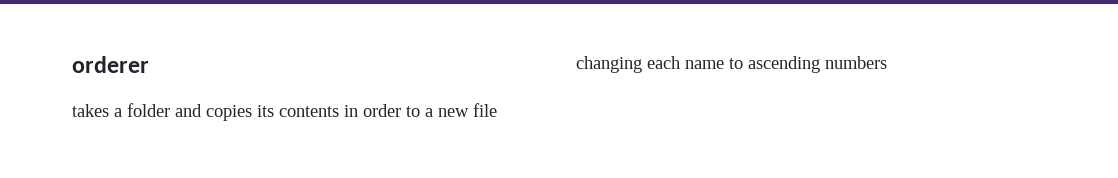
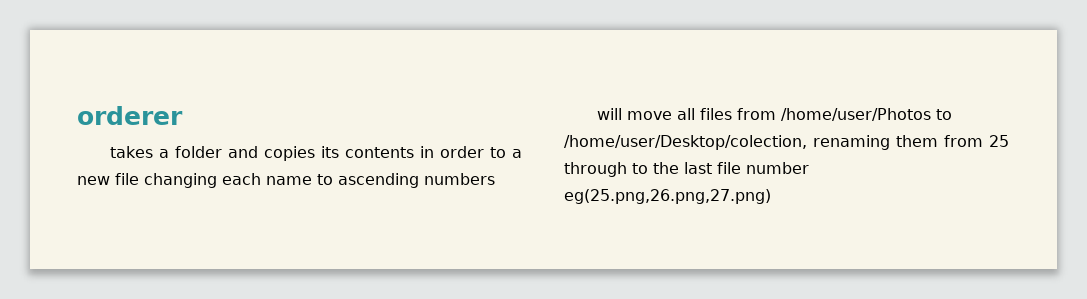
+ will move all files from /home/user/Photos to /home/user/Desktop/colection, renaming them from 25 through to the last file number eg(25.png,26.png,27.png)

